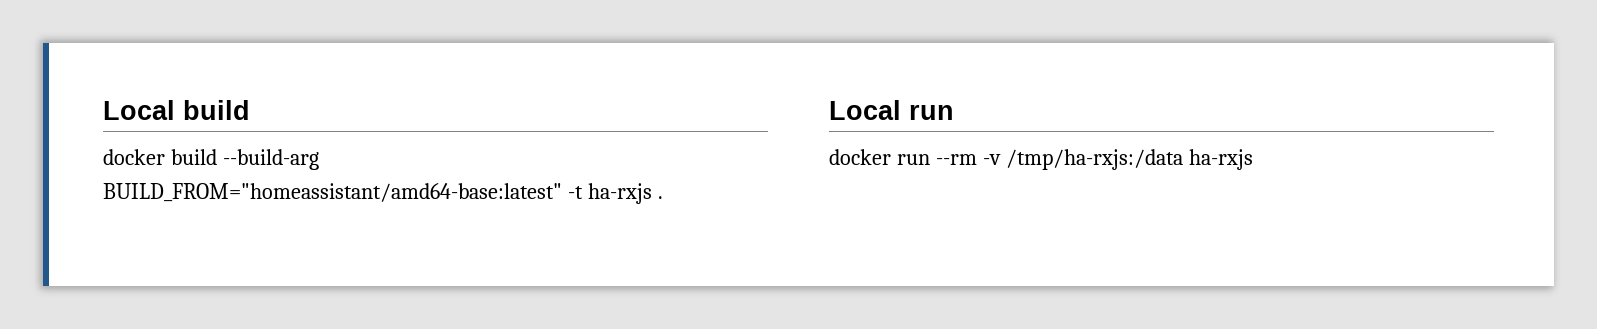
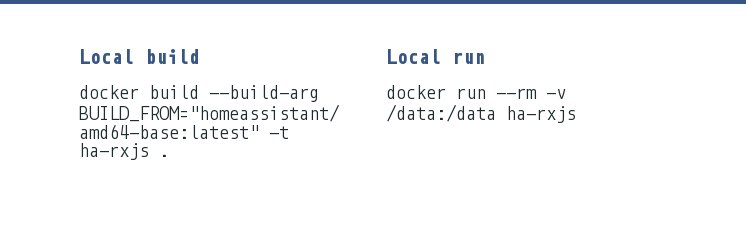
- docker run --rm -v /tmp/ha-rxjs:/data ha-rxjs
+ docker run --rm -v /data:/data ha-rxjs

